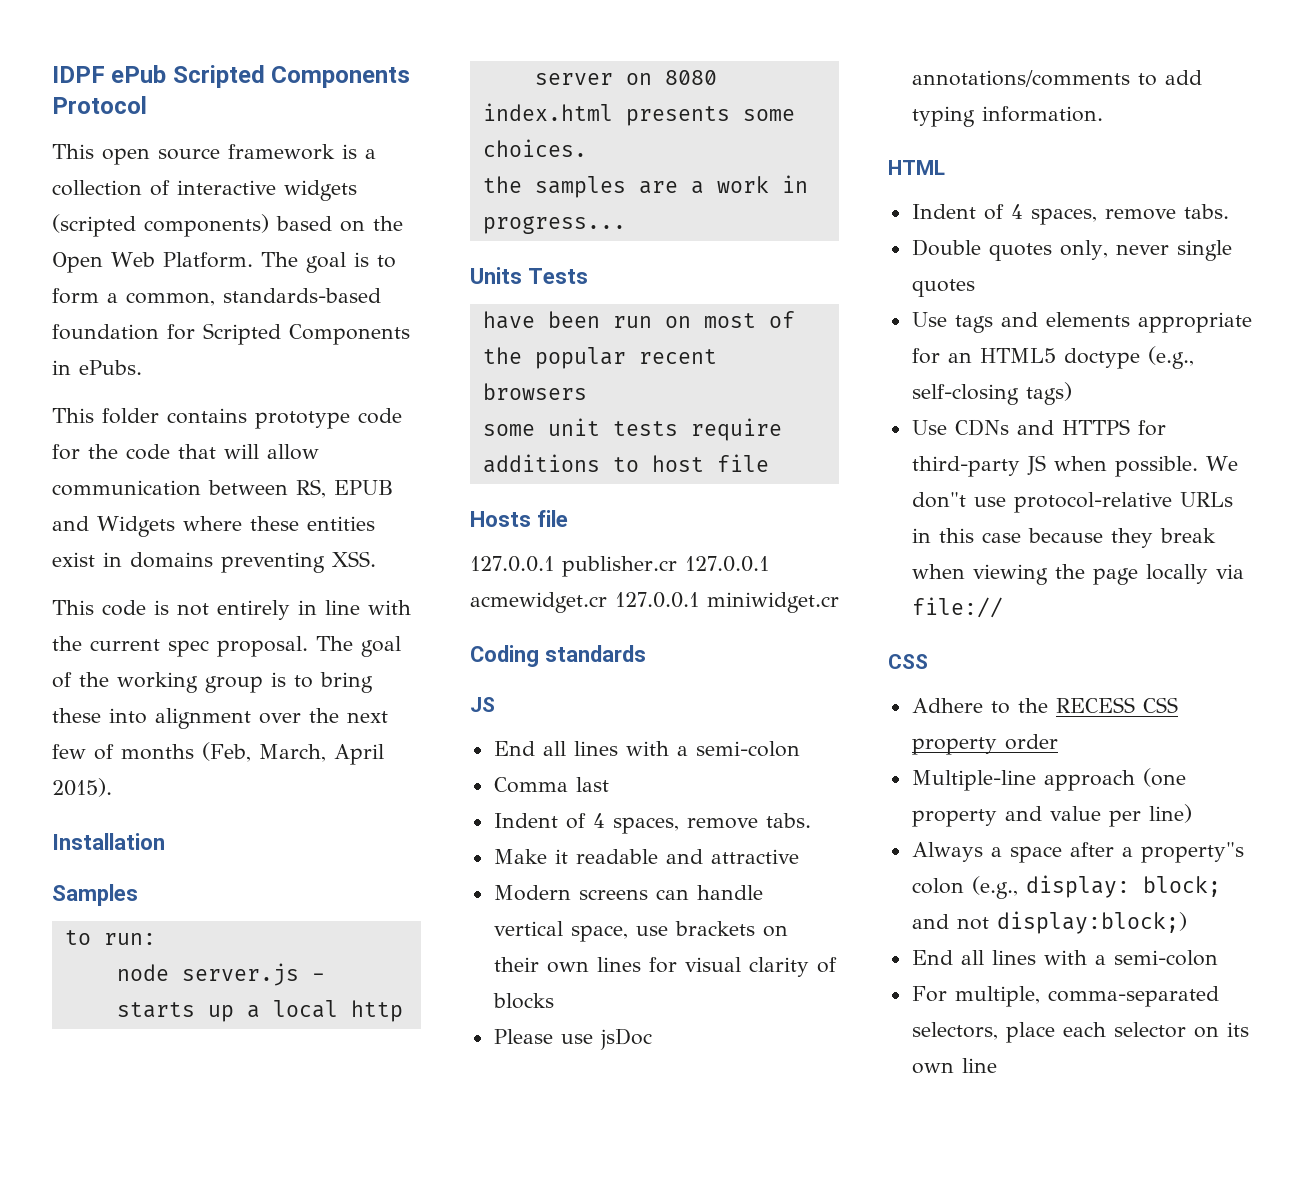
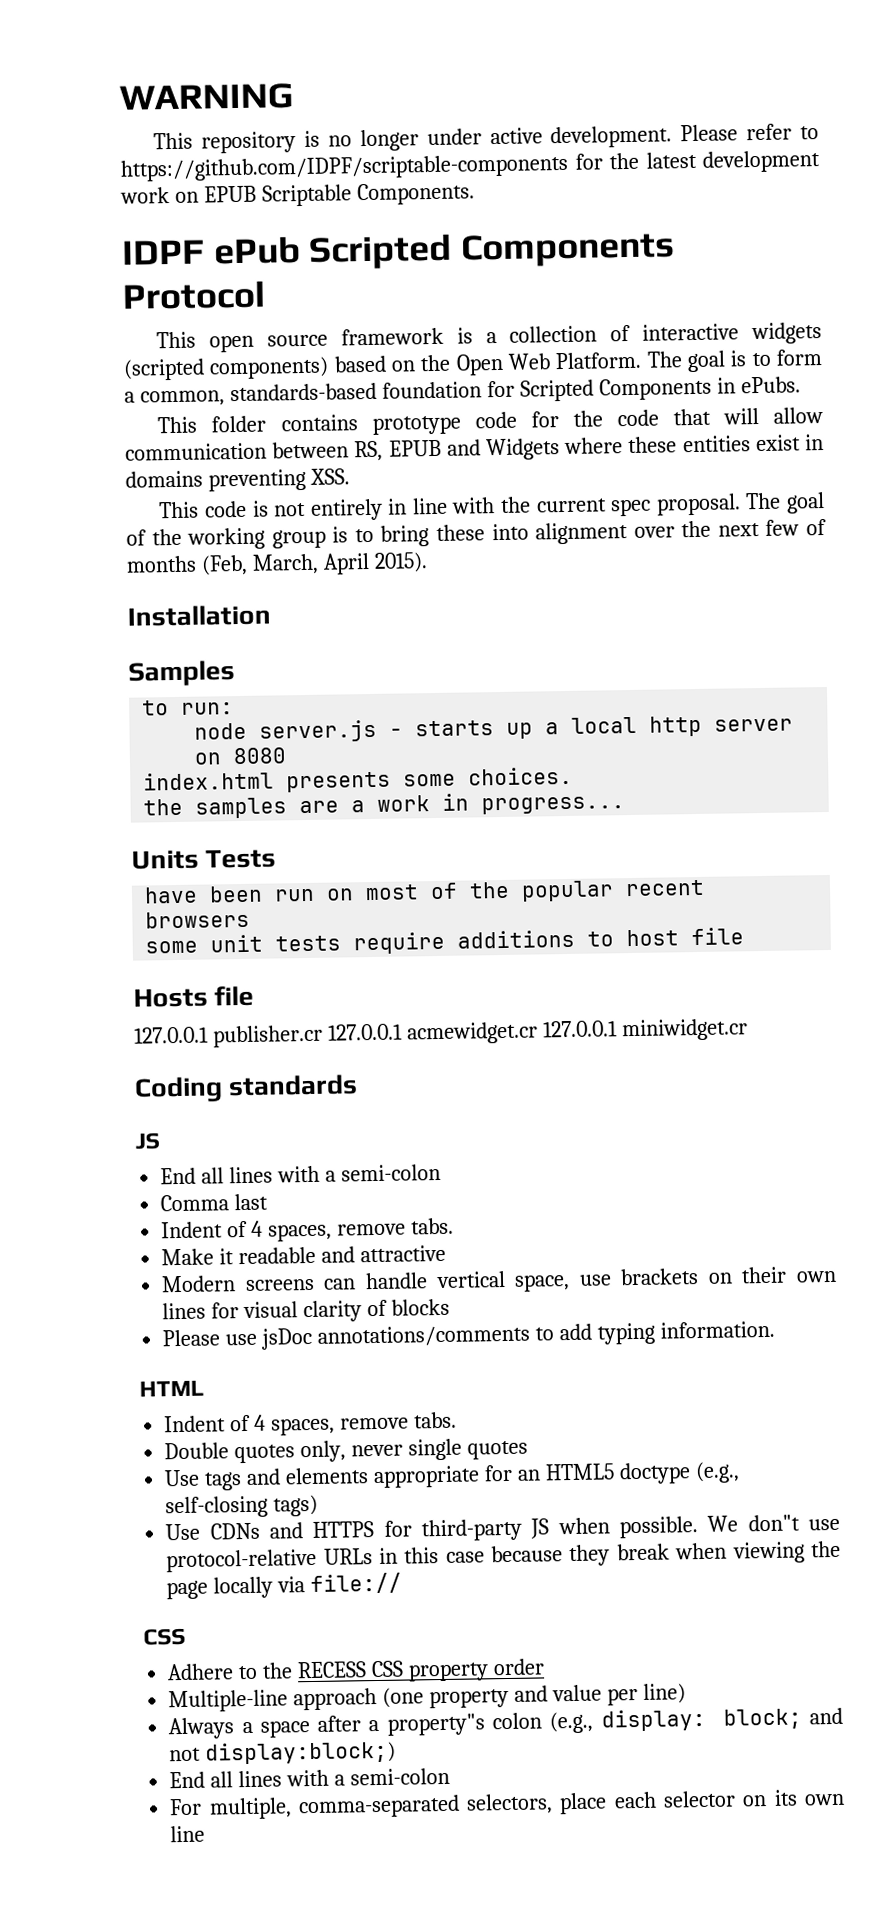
+ WARNING
+ This repository is no longer under active development. Please refer to https://github.com/IDPF/scriptable-components for the latest development work on EPUB Scriptable Components.

